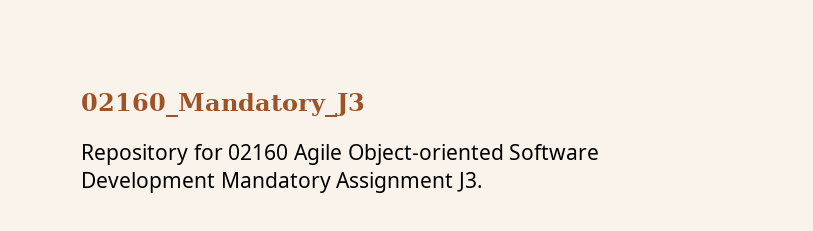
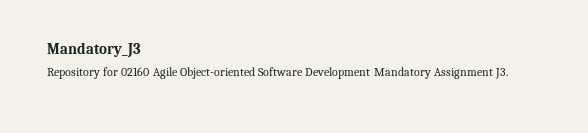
- 02160_Mandatory_J3
+ Mandatory_J3

